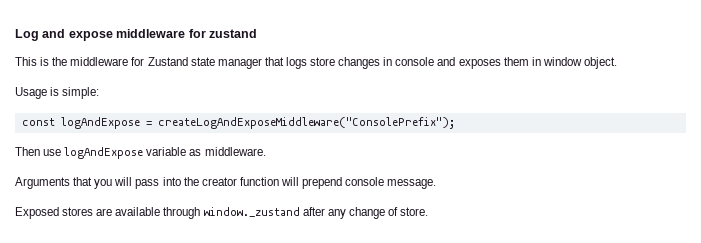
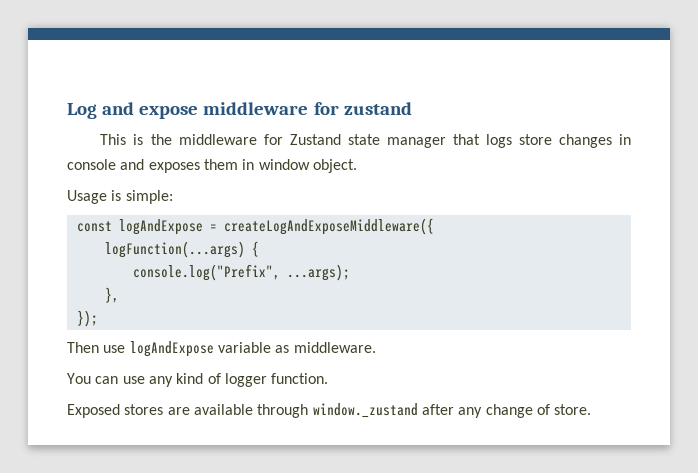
- const logAndExpose = createLogAndExposeMiddleware("ConsolePrefix");
+ const logAndExpose = createLogAndExposeMiddleware({
+ logFunction(...args) {
+ console.log("Prefix", ...args);
+ },
+ });
- Arguments that you will pass into the creator function will prepend console message.
+ You can use any kind of logger function.

